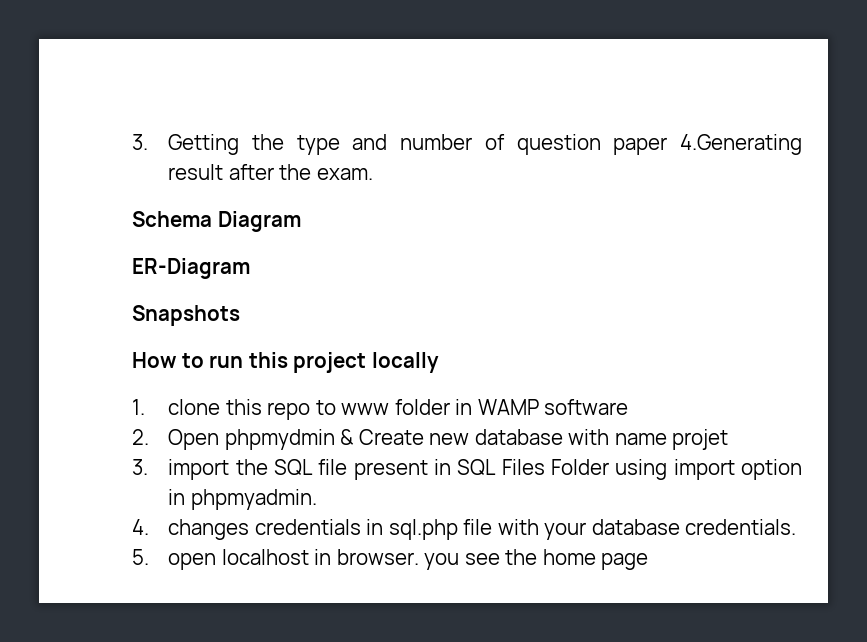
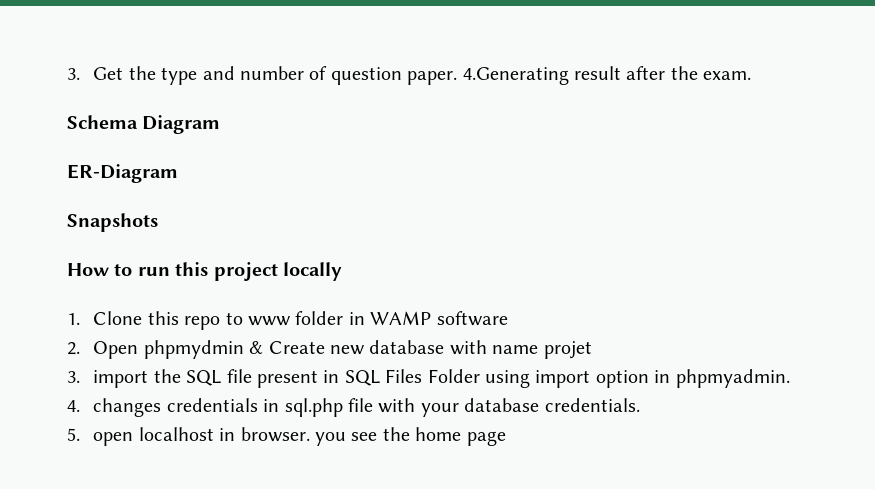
- 3. Getting the type and number of question paper 4.Generating result after the exam.
+ 3. Get the type and number of question paper. 4.Generating result after the exam.
- 1. clone this repo to www folder in WAMP software
+ 1. Clone this repo to www folder in WAMP software

